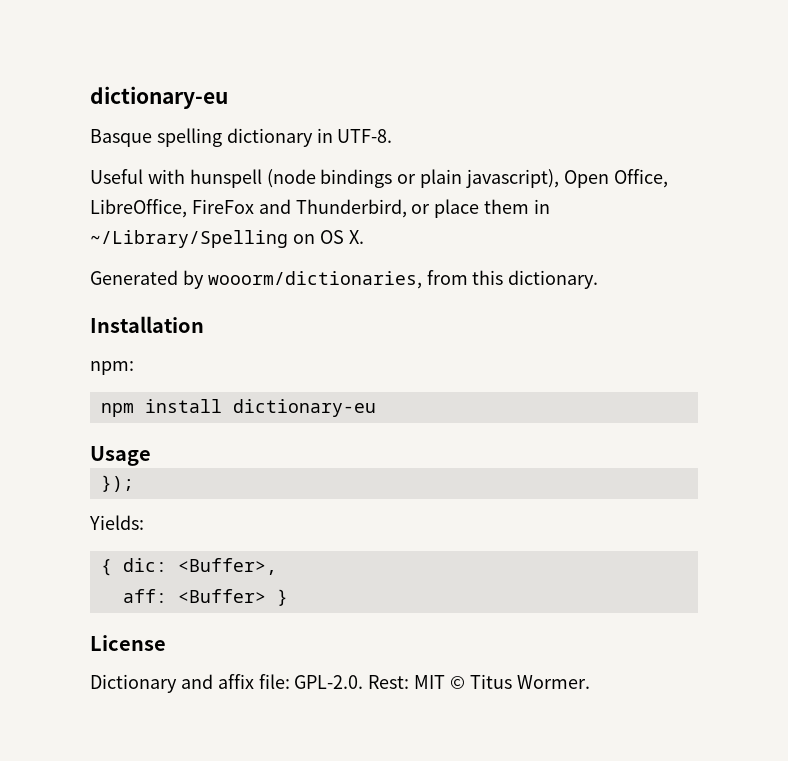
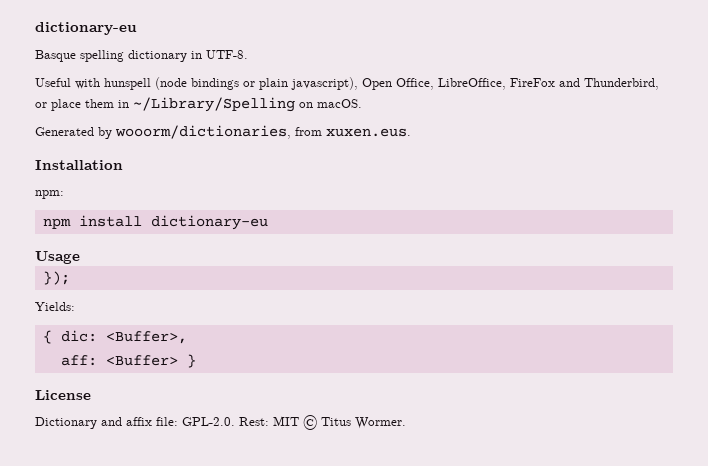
- Useful with hunspell (node bindings or plain javascript), Open Office, LibreOffice, FireFox and Thunderbird, or place them in ~/Library/Spelling on OS X.
+ Useful with hunspell (node bindings or plain javascript), Open Office, LibreOffice, FireFox and Thunderbird, or place them in ~/Library/Spelling on macOS.
- Generated by wooorm/dictionaries, from this dictionary.
+ Generated by wooorm/dictionaries, from xuxen.eus.

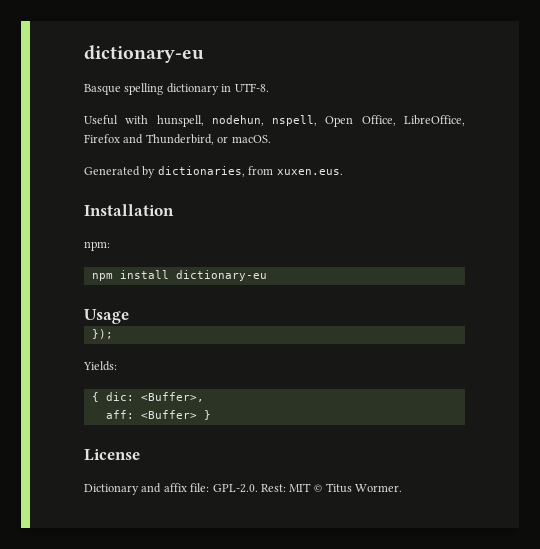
- Useful with hunspell (node bindings or plain javascript), Open Office, LibreOffice, FireFox and Thunderbird, or place them in ~/Library/Spelling on macOS.
+ Useful with hunspell, nodehun, nspell, Open Office, LibreOffice, Firefox and Thunderbird, or macOS.
- Generated by wooorm/dictionaries, from xuxen.eus.
+ Generated by dictionaries, from xuxen.eus.

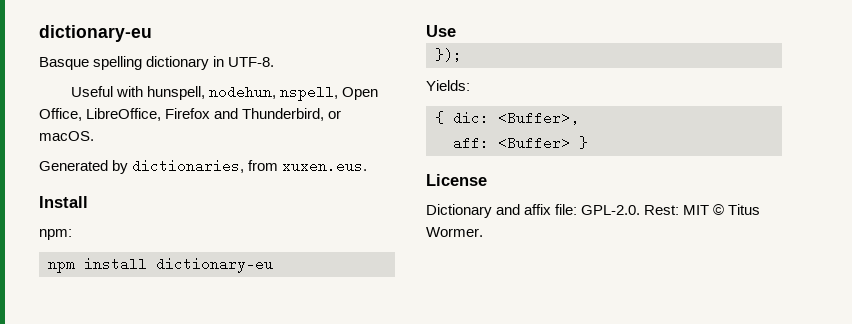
- Installation
+ Install
- Usage
+ Use

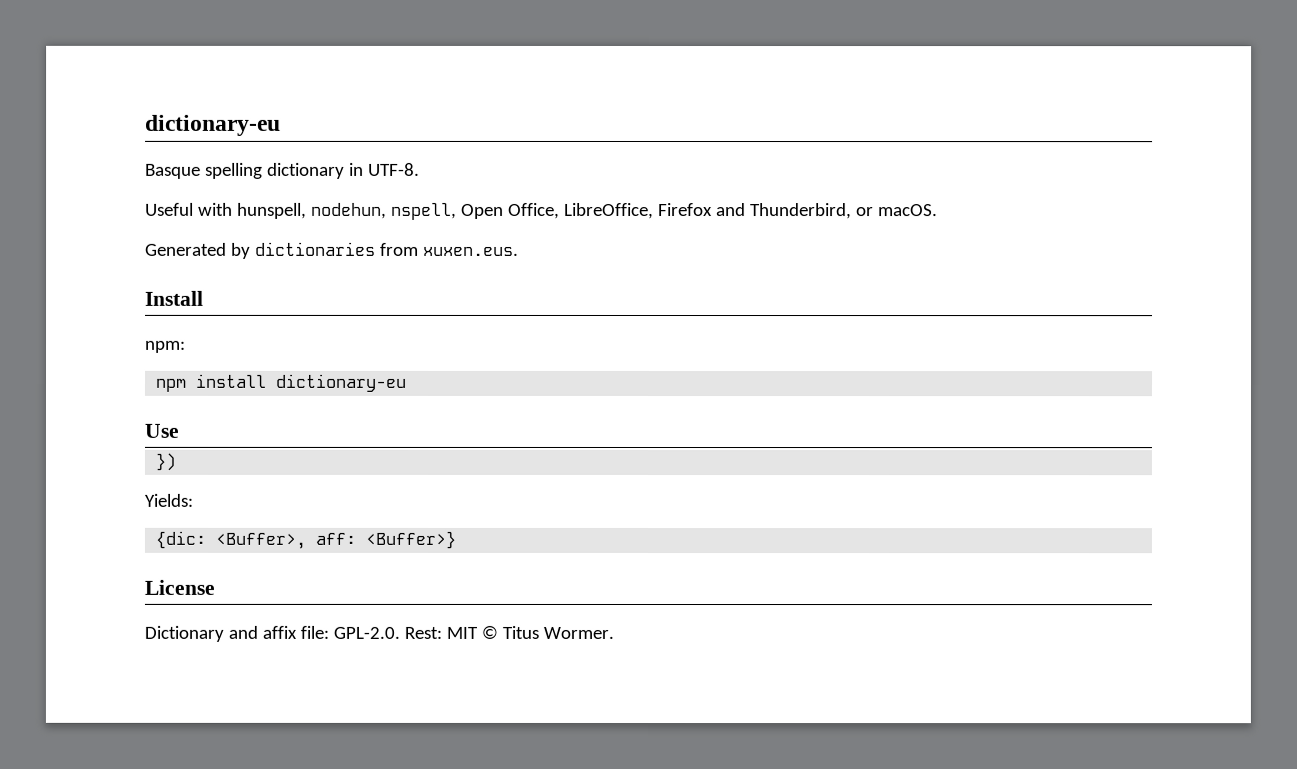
- Generated by dictionaries, from xuxen.eus.
+ Generated by dictionaries from xuxen.eus.
- });
+ })
- { dic: <Buffer>,
- aff: <Buffer> }
+ {dic: <Buffer>, aff: <Buffer>}

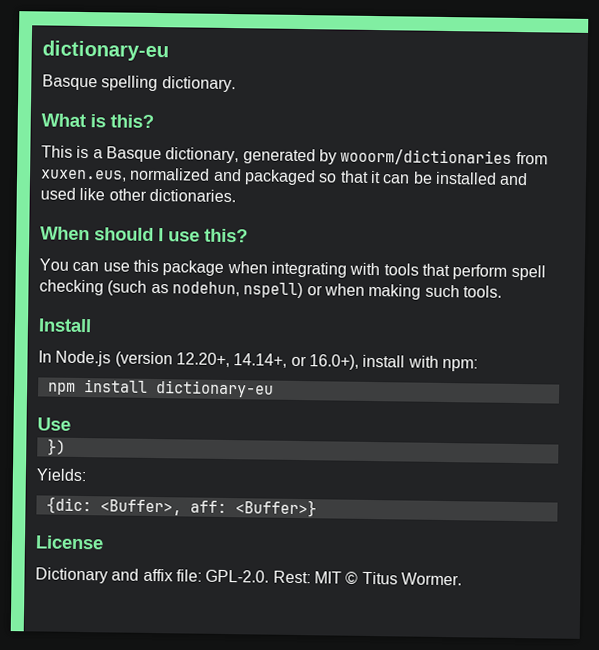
- Basque spelling dictionary in UTF-8.
- Useful with hunspell, nodehun, nspell, Open Office, LibreOffice, Firefox and Thunderbird, or macOS.
- Generated by dictionaries from xuxen.eus.
+ Basque spelling dictionary.
+ What is this?
+ This is a Basque dictionary, generated by wooorm/dictionaries from xuxen.eus, normalized and packaged so that it can be installed and used like other dictionaries.
+ When should I use this?
+ You can use this package when integrating with tools that perform spell checking (such as nodehun, nspell) or when making such tools.
  Install
- npm:
+ In Node.js (version 12.20+, 14.14+, or 16.0+), install with npm:

